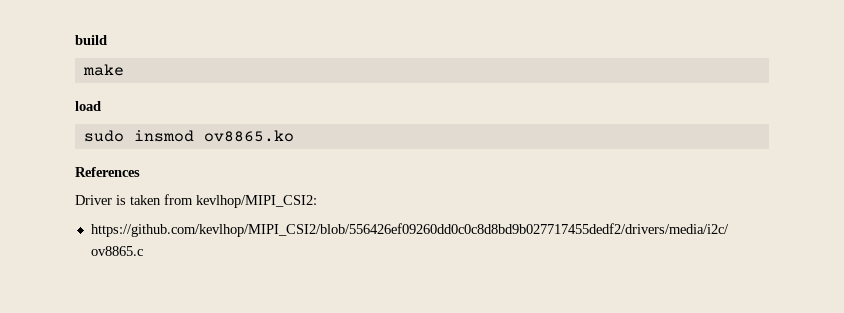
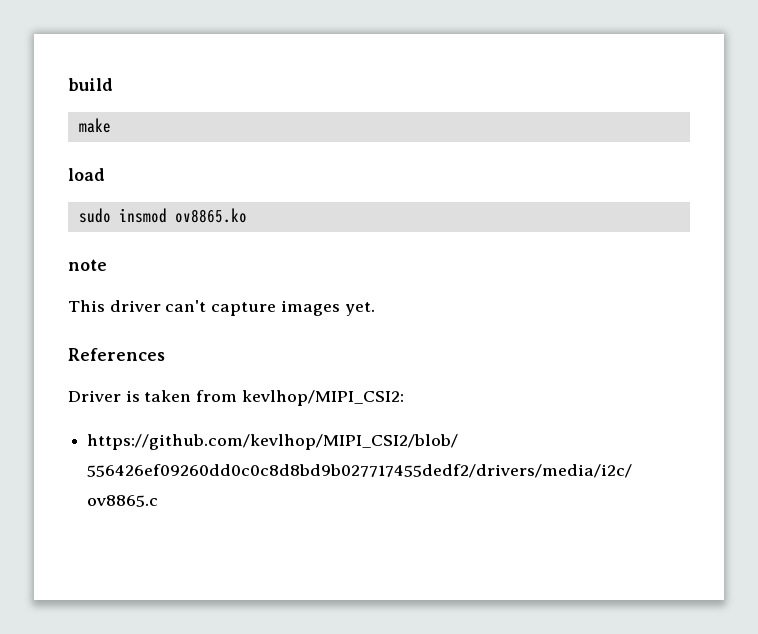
+ note
+ This driver can't capture images yet.

